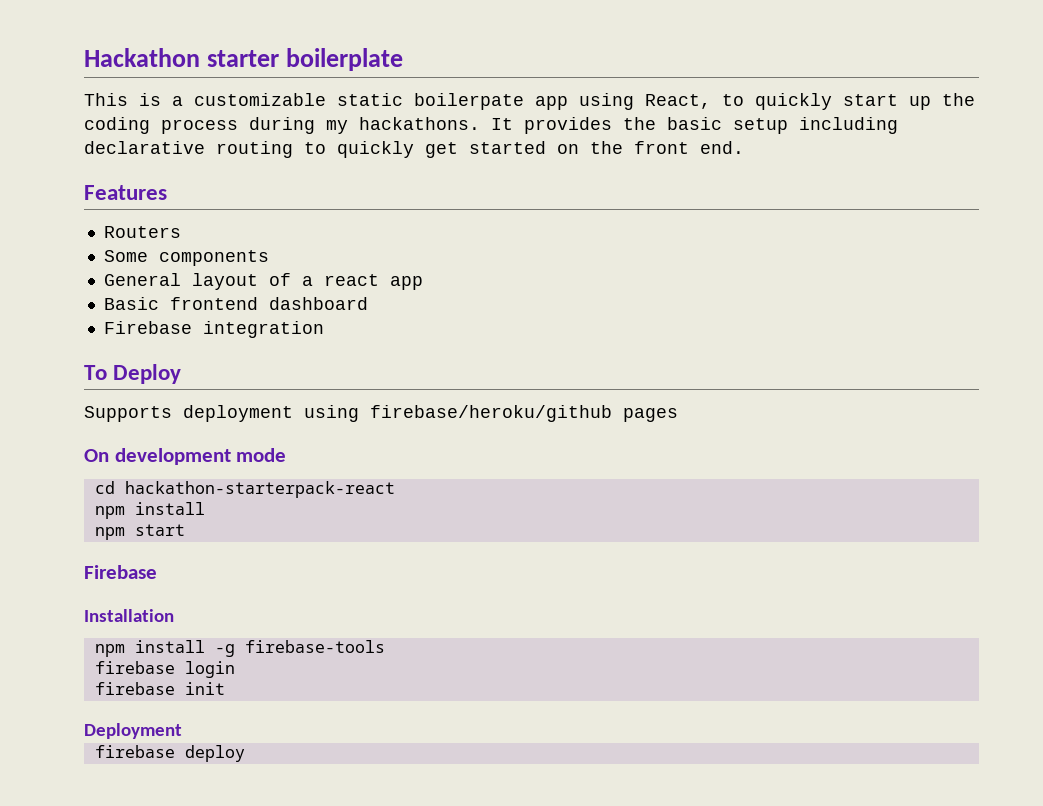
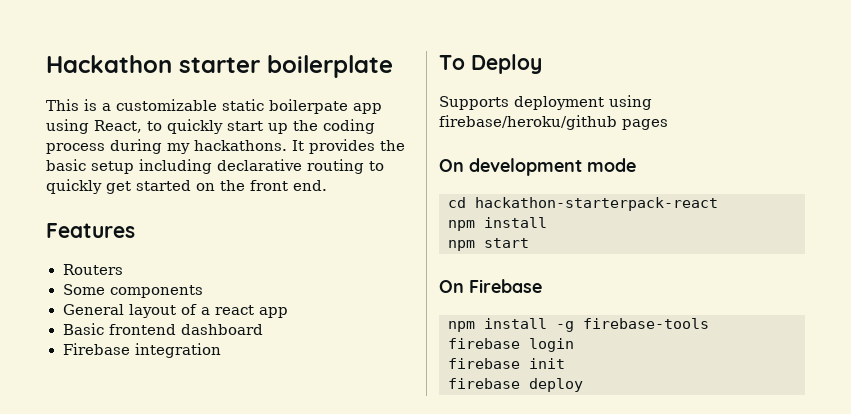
  npm start
- Firebase
- Installation
+ On Firebase
- Deployment

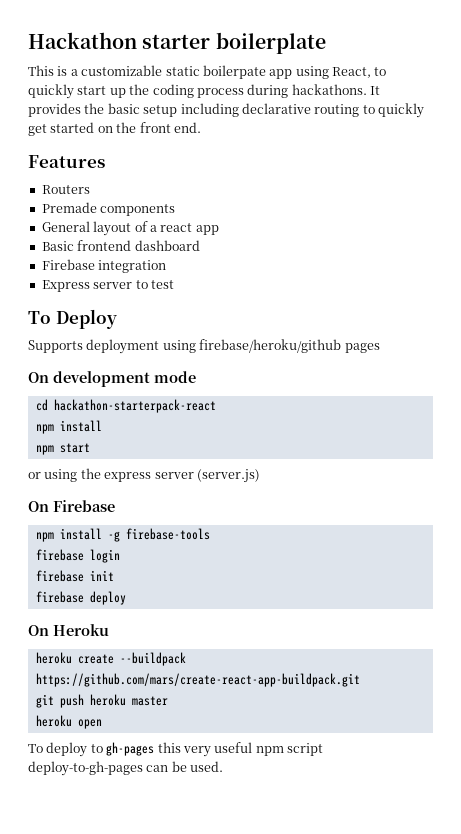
- This is a customizable static boilerpate app using React, to quickly start up the coding process during my hackathons.
+ This is a customizable static boilerpate app using React, to quickly start up the coding process during hackathons.
- Some components
+ Premade components
+ Express server to test
+ or using the express server (server.js)
+ On Heroku
+ heroku create --buildpack https://github.com/mars/create-react-app-buildpack.git
+ git push heroku master
+ heroku open
+ To deploy to gh-pages this very useful npm script deploy-to-gh-pages can be used.

